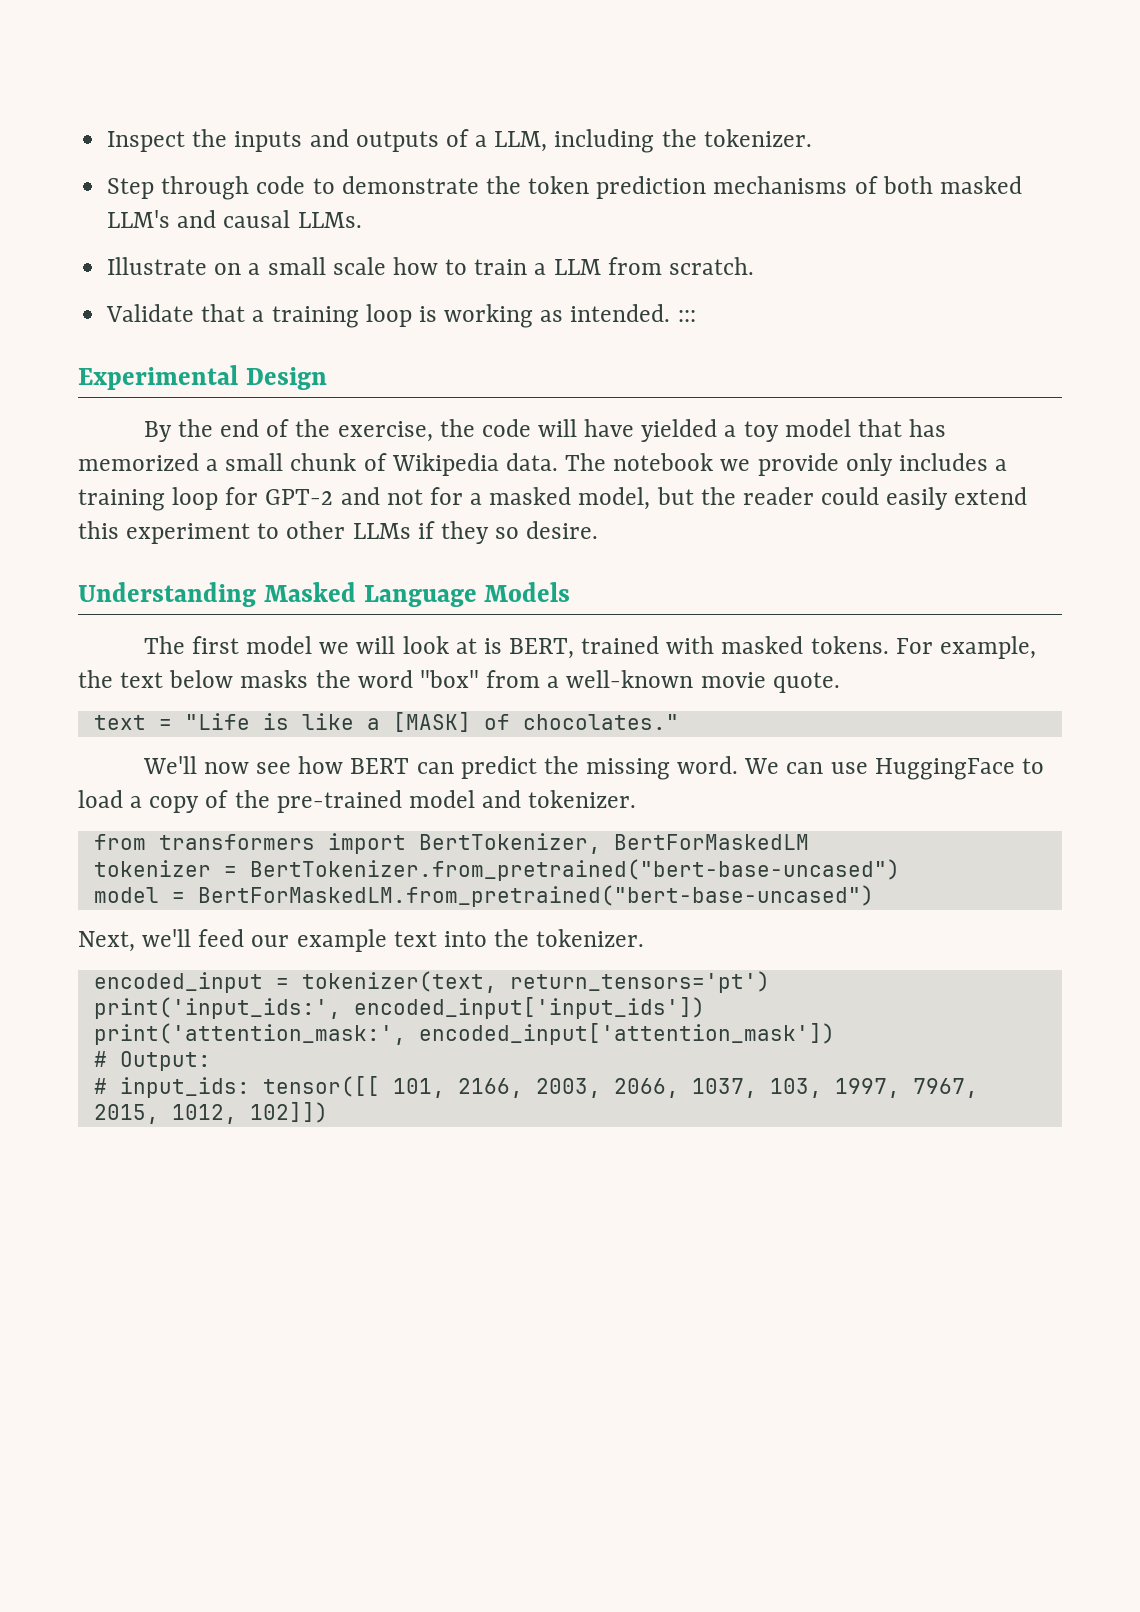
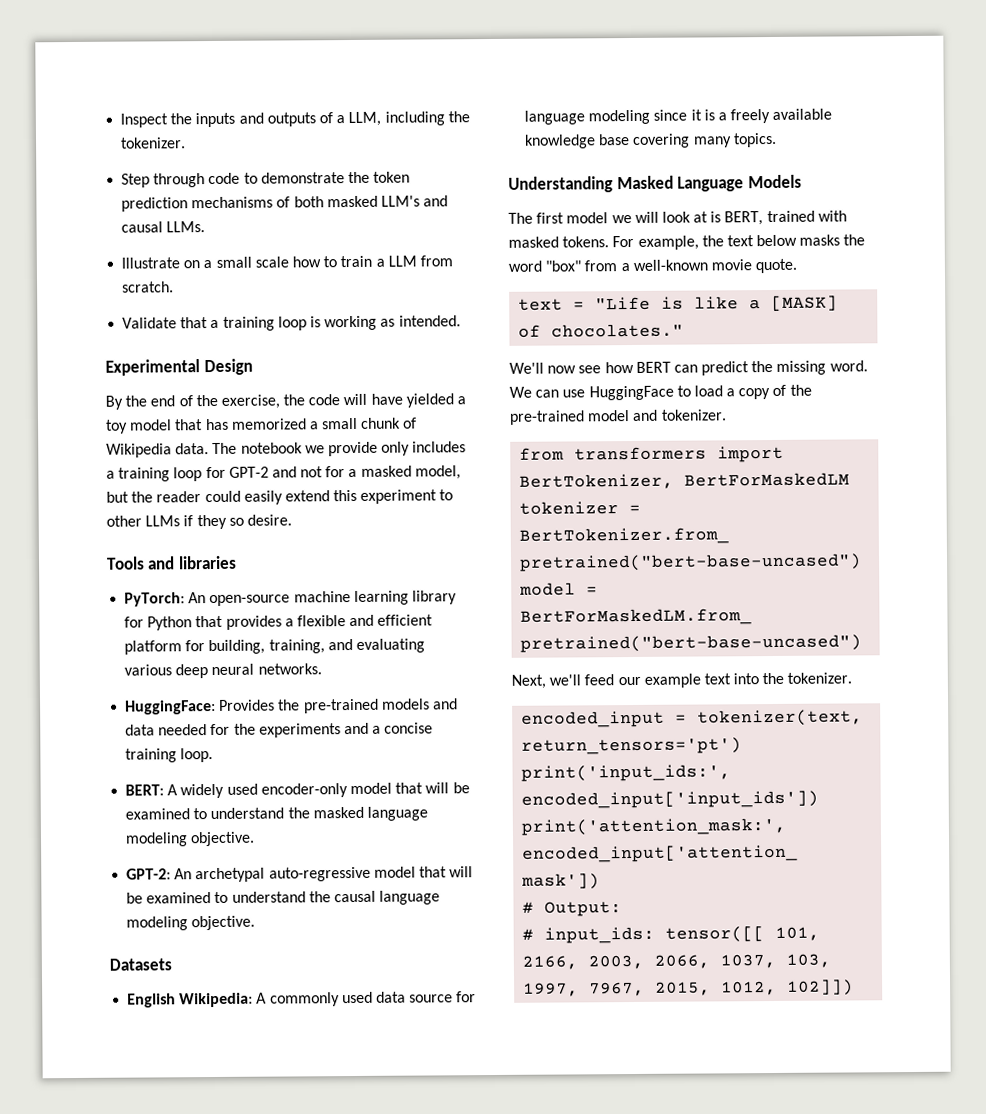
- Validate that a training loop is working as intended. :::
+ Validate that a training loop is working as intended.
+ Tools and libraries
+ PyTorch: An open-source machine learning library for Python that provides a flexible and efficient platform for building, training, and evaluating various deep neural networks.
+ HuggingFace: Provides the pre-trained models and data needed for the experiments and a concise training loop.
+ BERT: A widely used encoder-only model that will be examined to understand the masked language modeling objective.
+ GPT-2: An archetypal auto-regressive model that will be examined to understand the causal language modeling objective.
+ Datasets
+ English Wikipedia: A commonly used data source for language modeling since it is a freely available knowledge base covering many topics.

